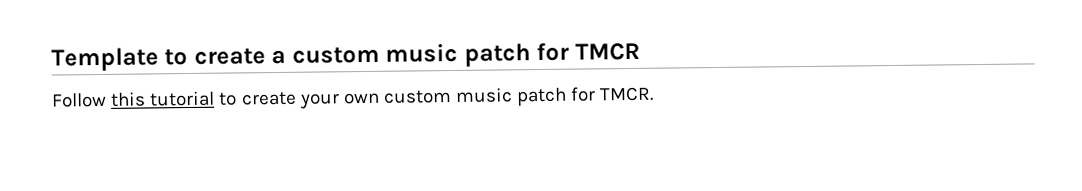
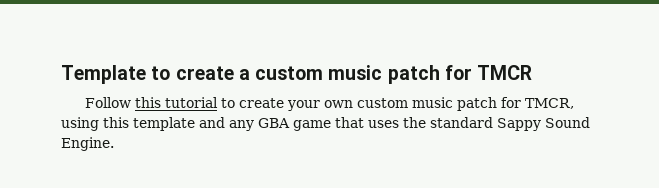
- Follow this tutorial to create your own custom music patch for TMCR.
+ Follow this tutorial to create your own custom music patch for TMCR, using this template and any GBA game that uses the standard Sappy Sound Engine.

